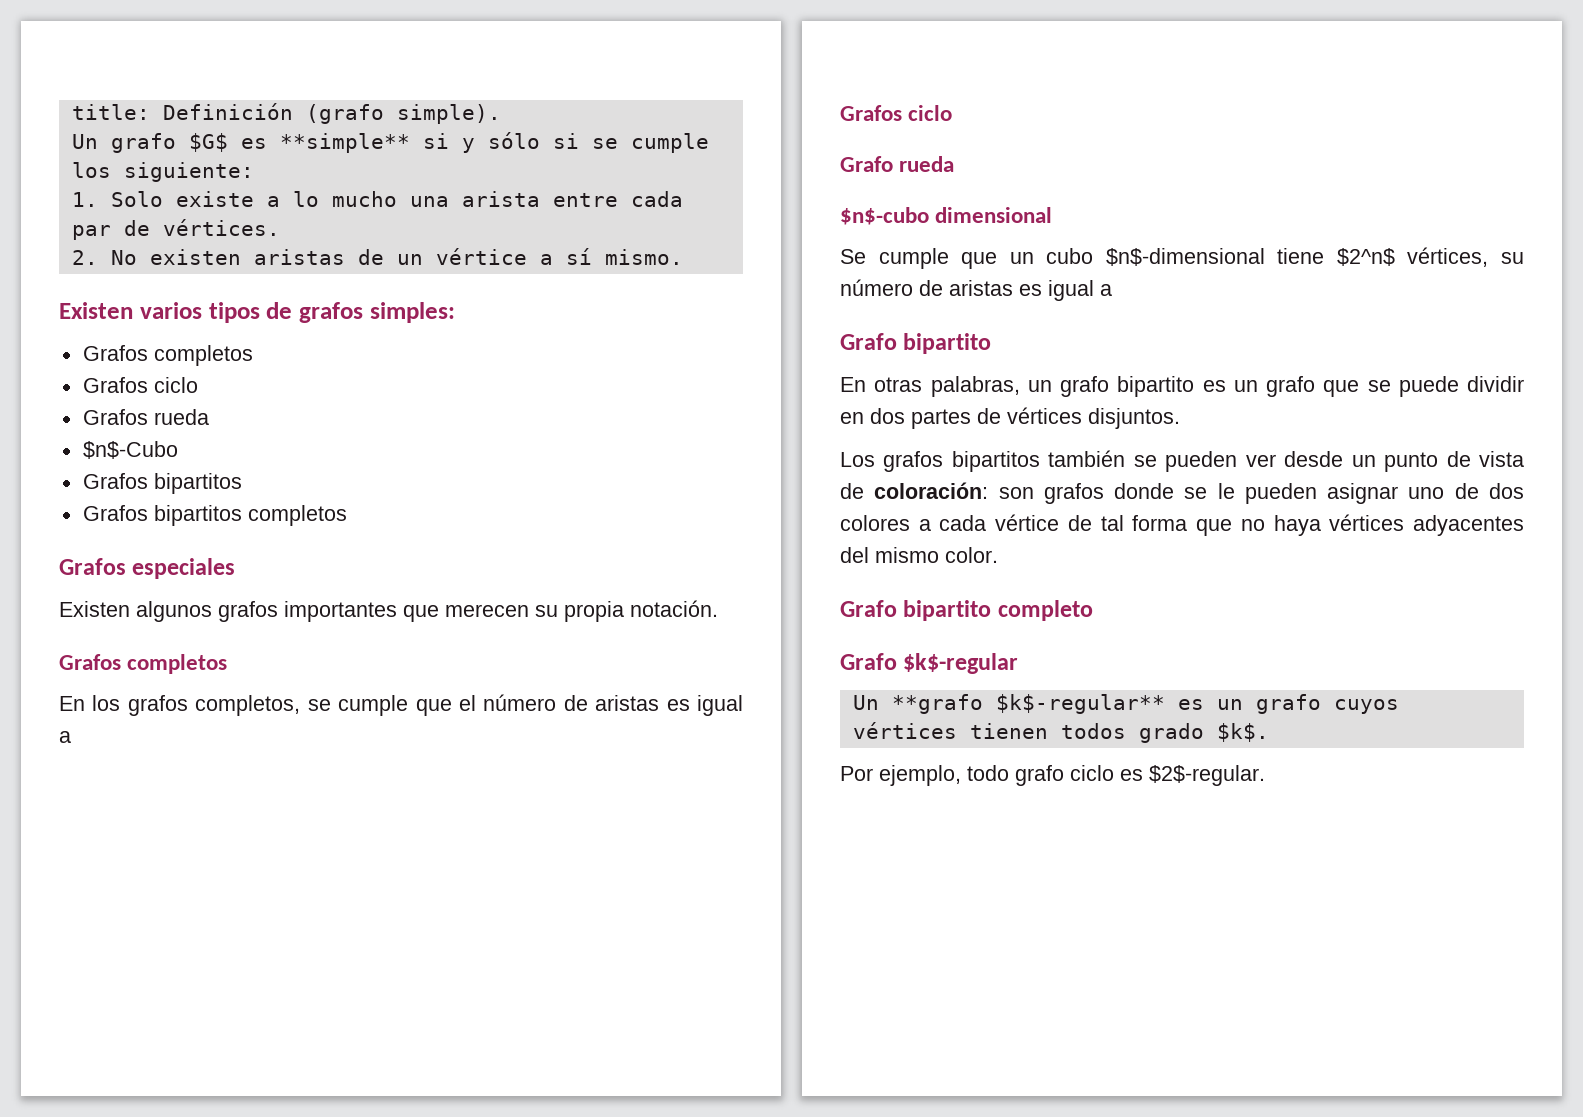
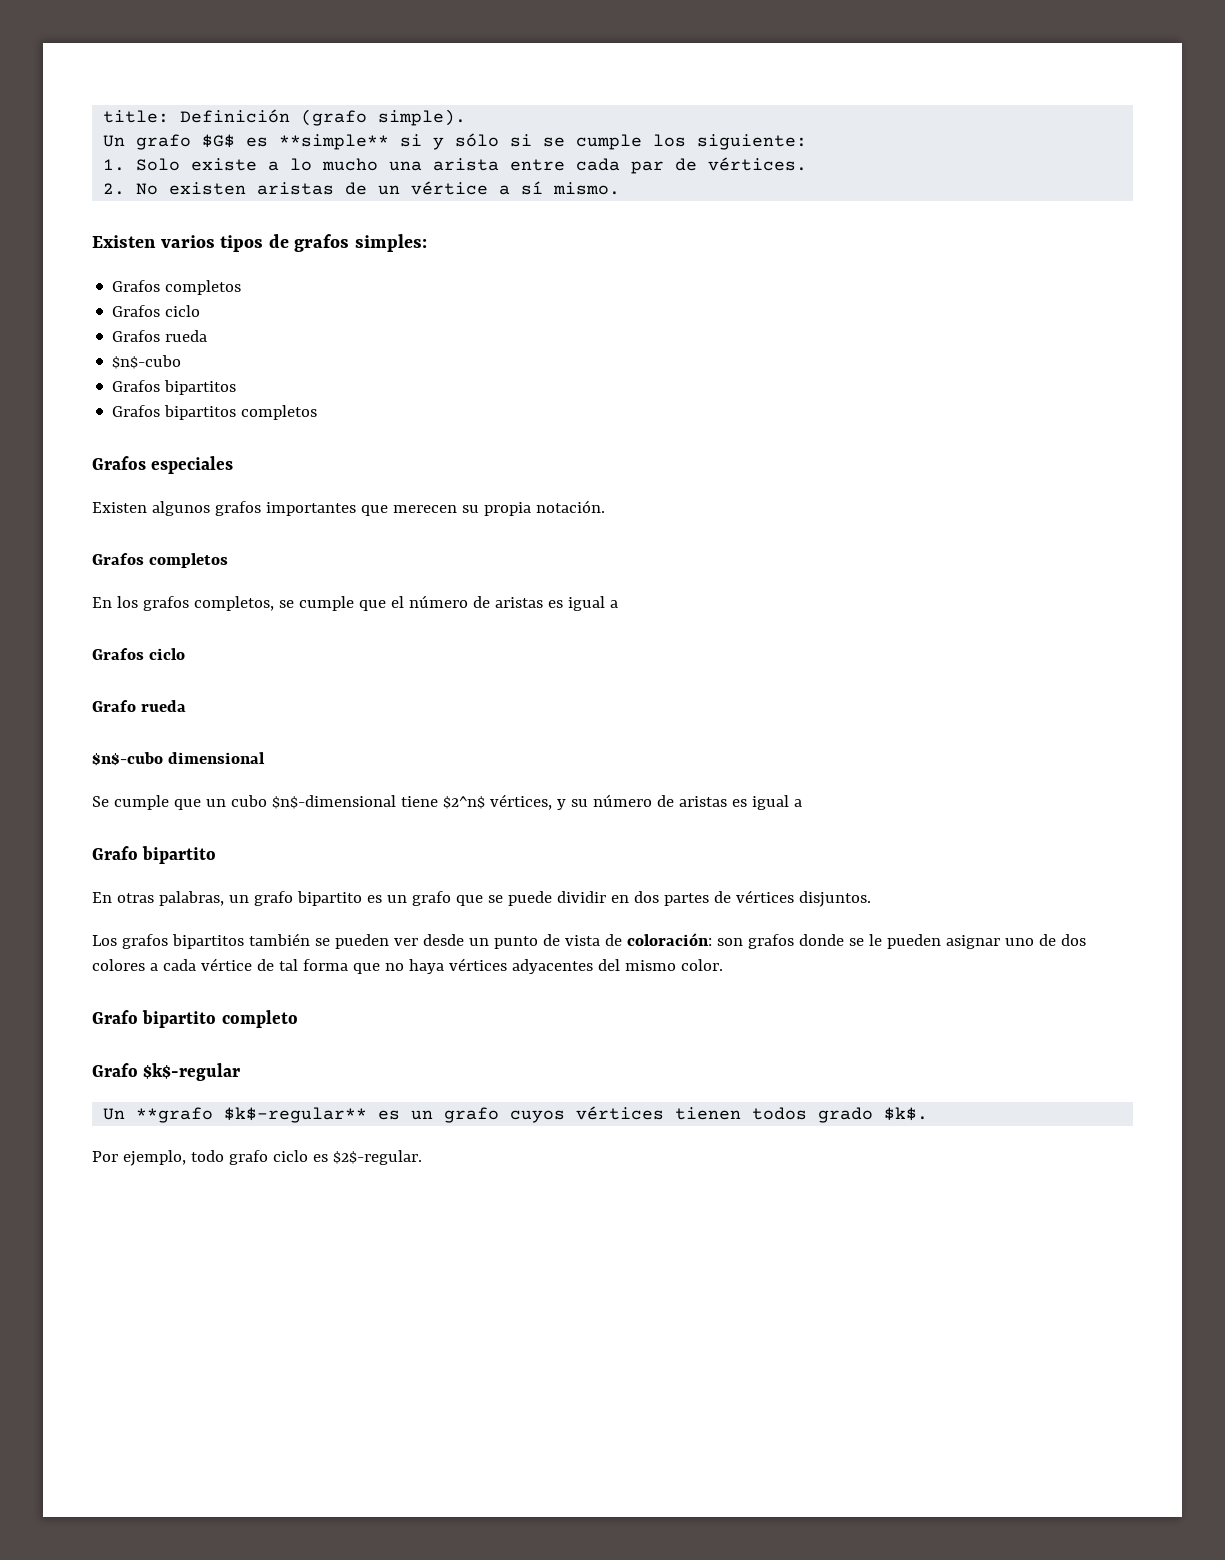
  Grafos rueda
- $n$-Cubo
+ $n$-cubo
- Se cumple que un cubo $n$-dimensional tiene $2^n$ vértices, su número de aristas es igual a
+ Se cumple que un cubo $n$-dimensional tiene $2^n$ vértices, y su número de aristas es igual a

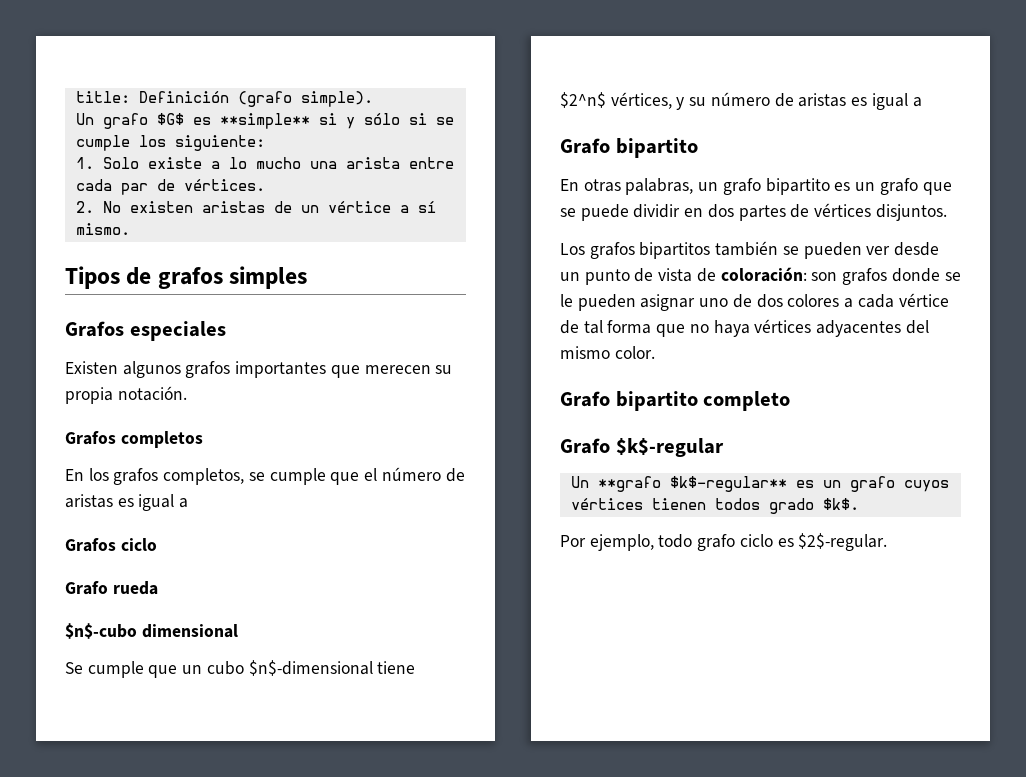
- Existen varios tipos de grafos simples:
- Grafos completos
- Grafos ciclo
- Grafos rueda
- $n$-cubo
- Grafos bipartitos
- Grafos bipartitos completos
+ Tipos de grafos simples

